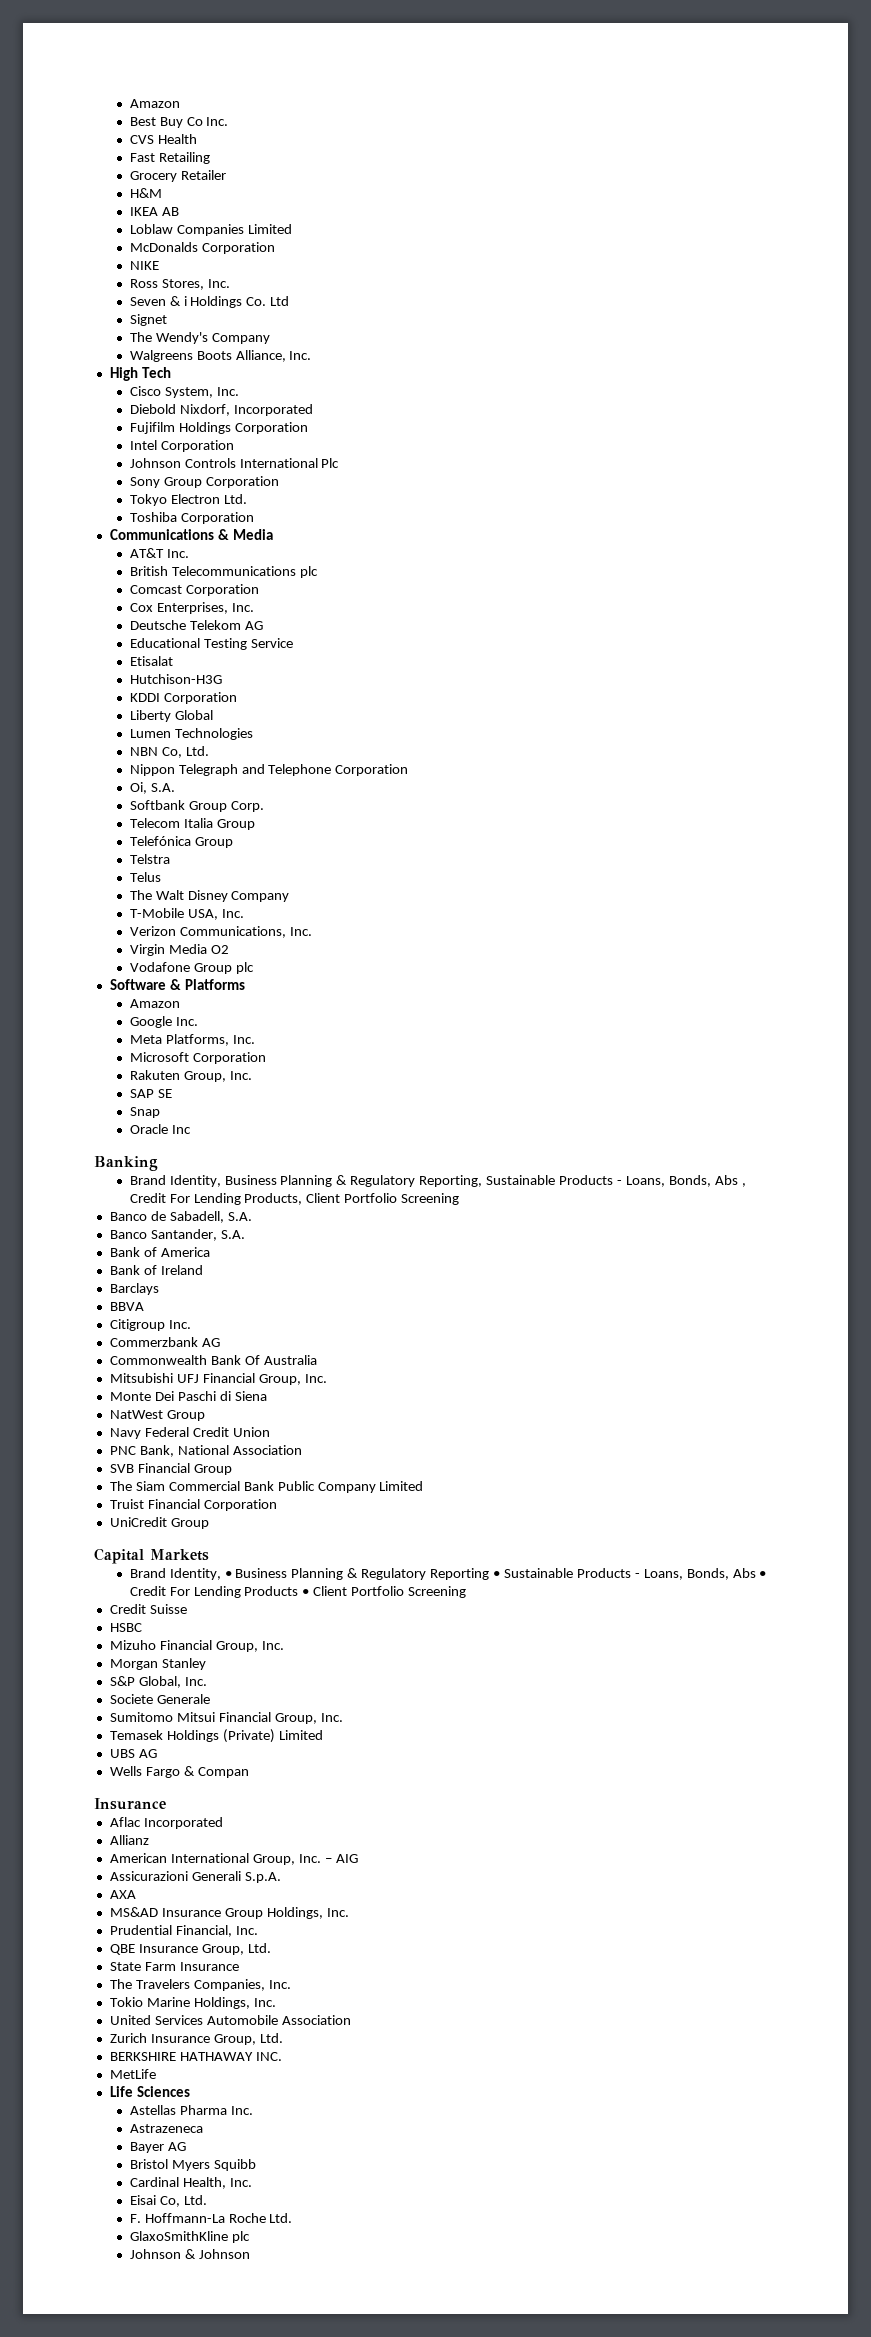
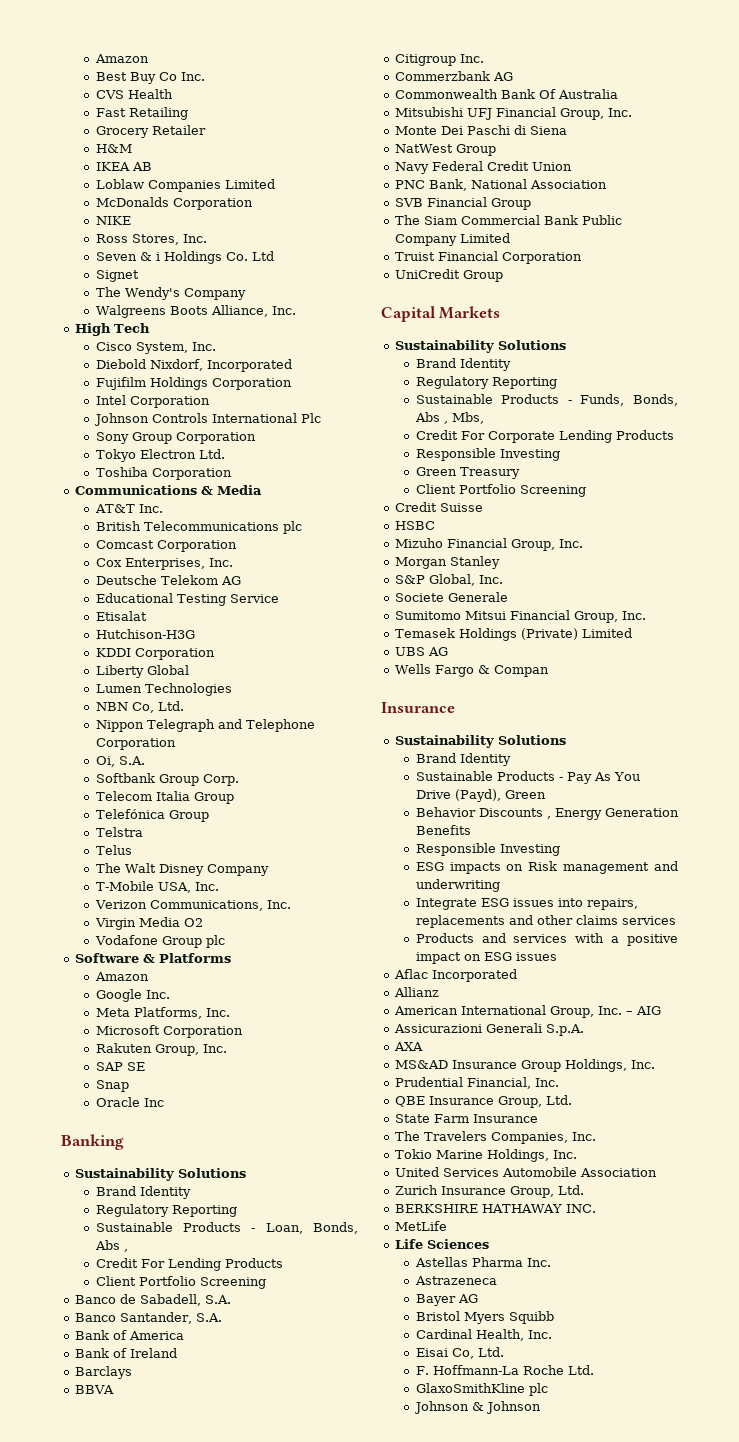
  Banking
- Brand Identity, Business Planning & Regulatory Reporting, Sustainable Products - Loans, Bonds, Abs , Credit For Lending Products, Client Portfolio Screening
+ Sustainability Solutions
+ Brand Identity
+ Regulatory Reporting
+ Sustainable Products - Loan, Bonds, Abs ,
+ Credit For Lending Products
+ Client Portfolio Screening
  Capital Markets
- Brand Identity, • Business Planning & Regulatory Reporting • Sustainable Products - Loans, Bonds, Abs • Credit For Lending Products • Client Portfolio Screening
+ Sustainability Solutions
+ Brand Identity
+ Regulatory Reporting
+ Sustainable Products - Funds, Bonds, Abs , Mbs,
+ Credit For Corporate Lending Products
+ Responsible Investing
+ Green Treasury
+ Client Portfolio Screening
  Wells Fargo & Compan
  Insurance
+ Sustainability Solutions
+ Brand Identity
+ Sustainable Products - Pay As You Drive (Payd), Green
+ Behavior Discounts , Energy Generation Benefits
+ Responsible Investing
+ ESG impacts on Risk management and underwriting
+ Integrate ESG issues into repairs, replacements and other claims services
+ Products and services with a positive impact on ESG issues

